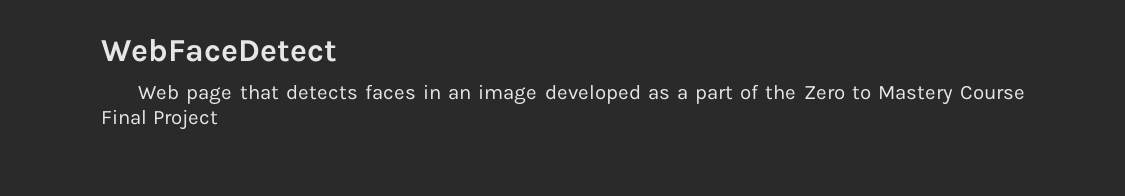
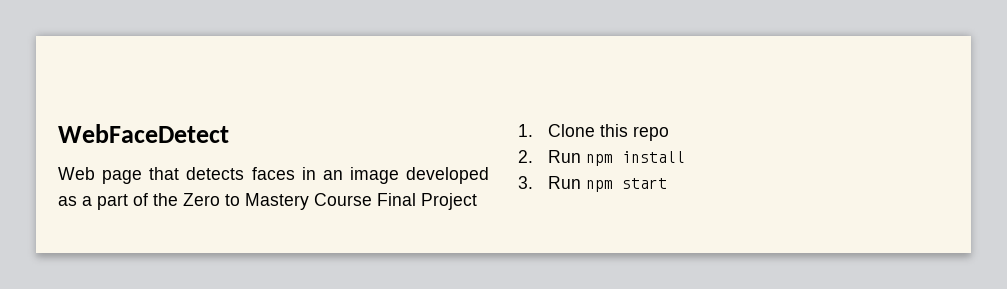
+ 1. Clone this repo
+ 2. Run npm install
+ 3. Run npm start

